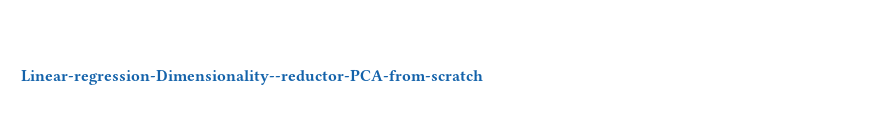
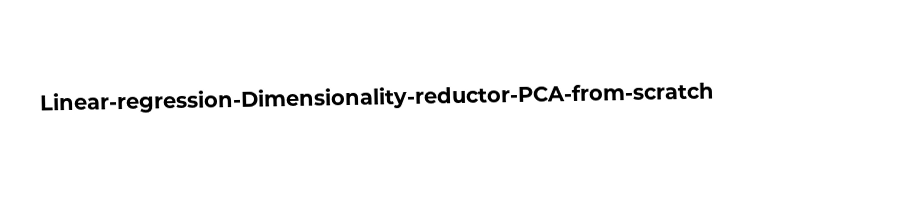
- Linear-regression-Dimensionality--reductor-PCA-from-scratch
+ Linear-regression-Dimensionality-reductor-PCA-from-scratch

